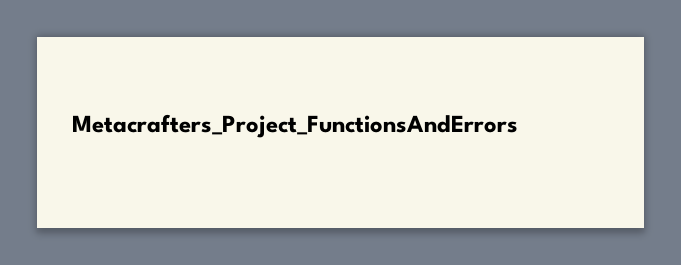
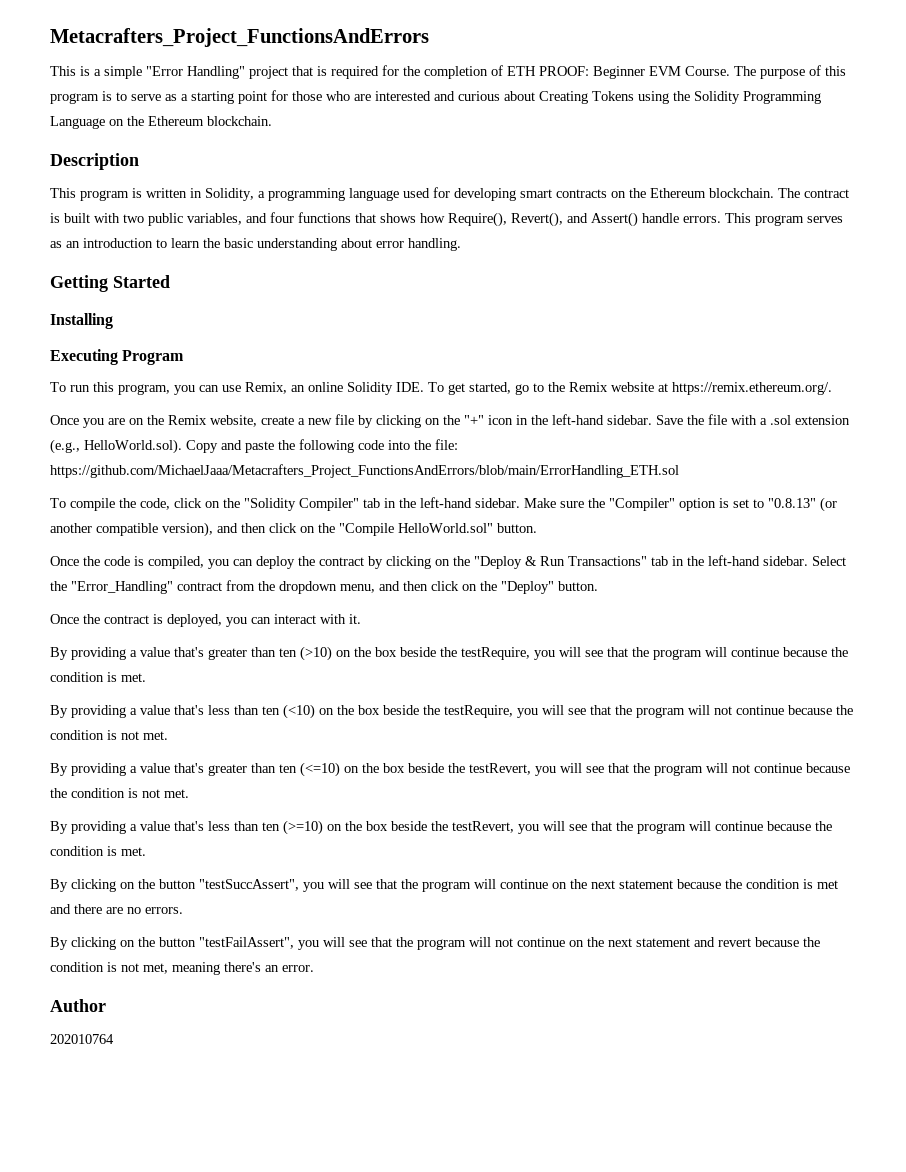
+ This is a simple "Error Handling" project that is required for the completion of ETH PROOF: Beginner EVM Course. The purpose of this program is to serve as a starting point for those who are interested and curious about Creating Tokens using the Solidity Programming Language on the Ethereum blockchain.
+ Description
+ This program is written in Solidity, a programming language used for developing smart contracts on the Ethereum blockchain. The contract is built with two public variables, and four functions that shows how Require(), Revert(), and Assert() handle errors. This program serves as an introduction to learn the basic understanding about error handling.
+ Getting Started
+ Installing
+ Executing Program
+ To run this program, you can use Remix, an online Solidity IDE. To get started, go to the Remix website at https://remix.ethereum.org/.
+ Once you are on the Remix website, create a new file by clicking on the "+" icon in the left-hand sidebar. Save the file with a .sol extension (e.g., HelloWorld.sol). Copy and paste the following code into the file: https://github.com/MichaelJaaa/Metacrafters_Project_FunctionsAndErrors/blob/main/ErrorHandling_ETH.sol
+ To compile the code, click on the "Solidity Compiler" tab in the left-hand sidebar. Make sure the "Compiler" option is set to "0.8.13" (or another compatible version), and then click on the "Compile HelloWorld.sol" button.
+ Once the code is compiled, you can deploy the contract by clicking on the "Deploy & Run Transactions" tab in the left-hand sidebar. Select the "Error_Handling" contract from the dropdown menu, and then click on the "Deploy" button.
+ Once the contract is deployed, you can interact with it.
+ By providing a value that's greater than ten (>10) on the box beside the testRequire, you will see that the program will continue because the condition is met.
+ By providing a value that's less than ten (<10) on the box beside the testRequire, you will see that the program will not continue because the condition is not met.
+ By providing a value that's greater than ten (<=10) on the box beside the testRevert, you will see that the program will not continue because the condition is not met.
+ By providing a value that's less than ten (>=10) on the box beside the testRevert, you will see that the program will continue because the condition is met.
+ By clicking on the button "testSuccAssert", you will see that the program will continue on the next statement because the condition is met and there are no errors.
+ By clicking on the button "testFailAssert", you will see that the program will not continue on the next statement and revert because the condition is not met, meaning there's an error.
+ Author
+ 202010764

